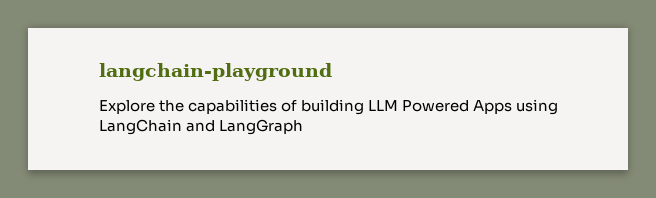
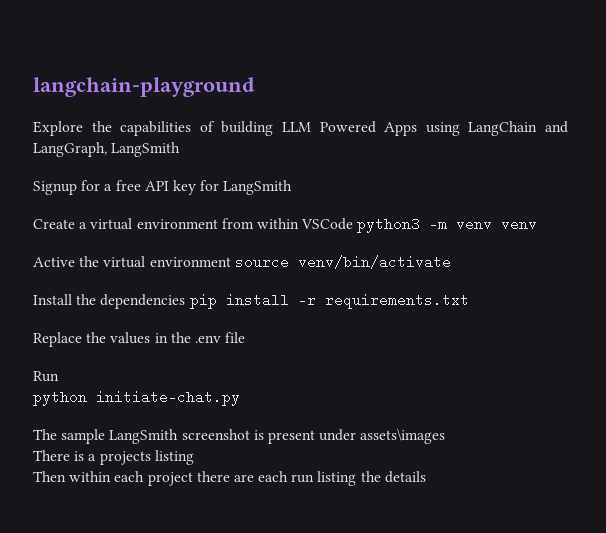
- Explore the capabilities of building LLM Powered Apps using LangChain and LangGraph
+ Explore the capabilities of building LLM Powered Apps using LangChain and LangGraph, LangSmith
+ Signup for a free API key for LangSmith
+ Create a virtual environment from within VSCode python3 -m venv venv
+ Active the virtual environment source venv/bin/activate
+ Install the dependencies pip install -r requirements.txt
+ Replace the values in the .env file
+ Run
+ python initiate-chat.py
+ The sample LangSmith screenshot is present under assets\images
+ There is a projects listing
+ Then within each project there are each run listing the details

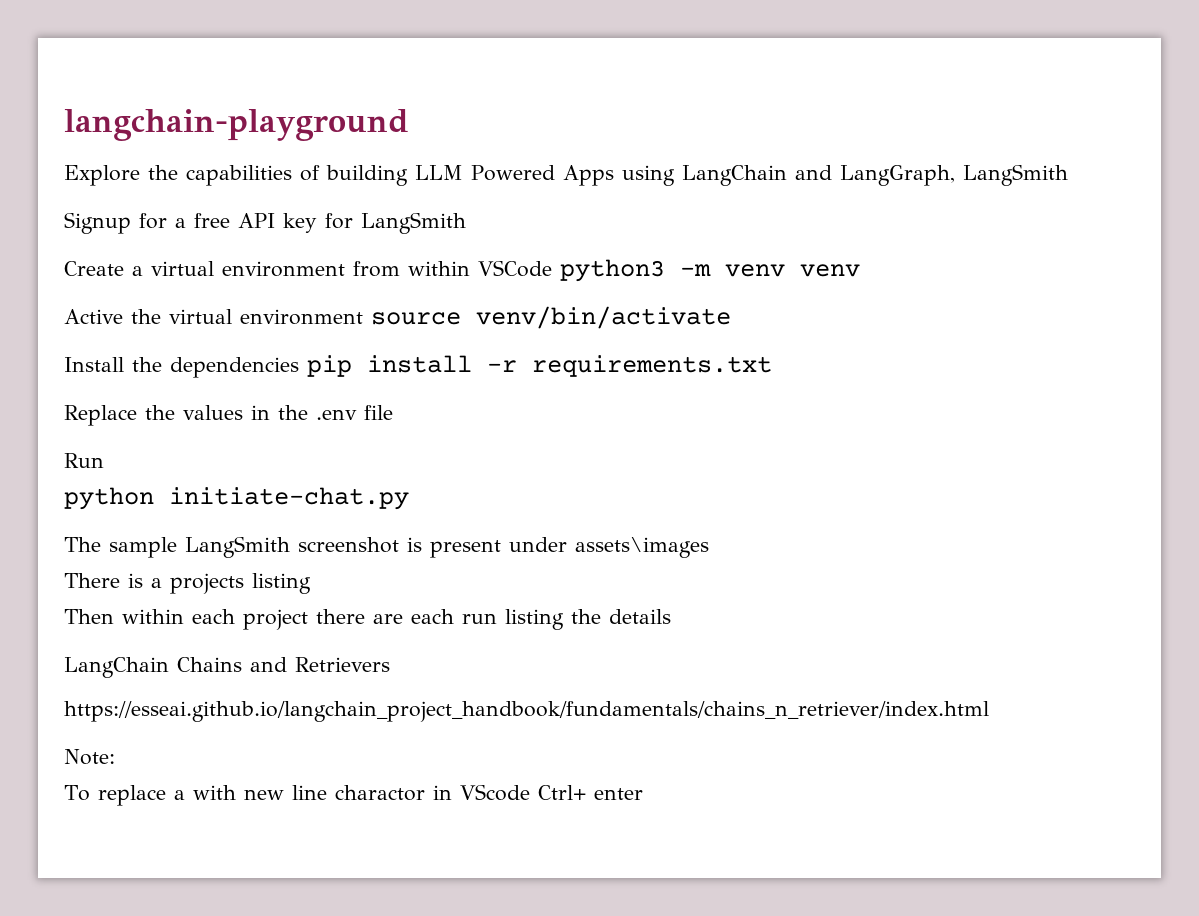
+ LangChain Chains and Retrievers
+ https://esseai.github.io/langchain_project_handbook/fundamentals/chains_n_retriever/index.html
+ Note:
+ To replace a with new line charactor in VScode Ctrl+ enter

